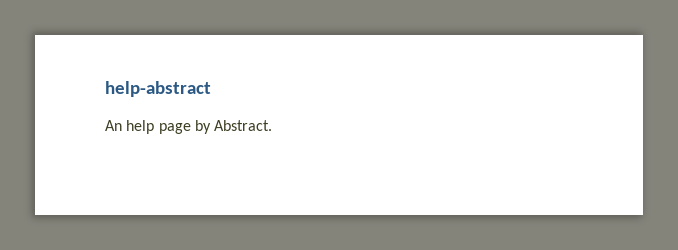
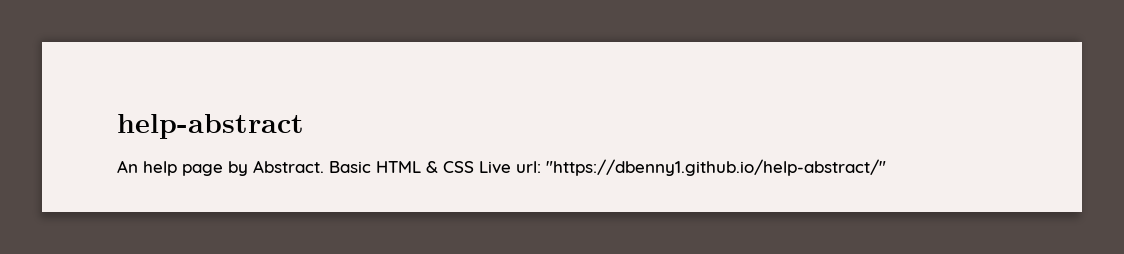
+ Basic HTML & CSS Live url: "https://dbenny1.github.io/help-abstract/"

